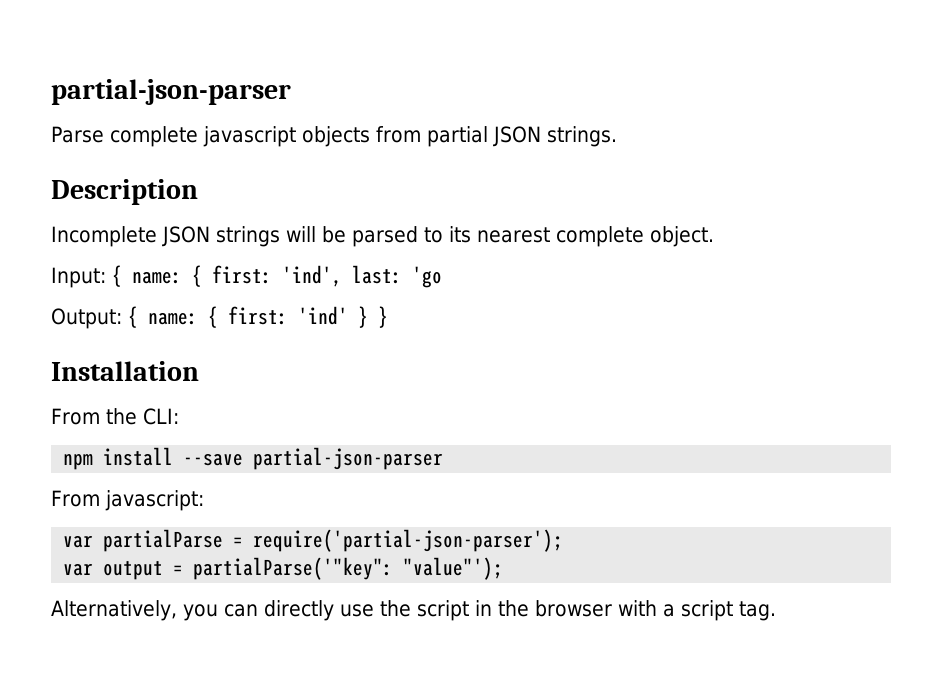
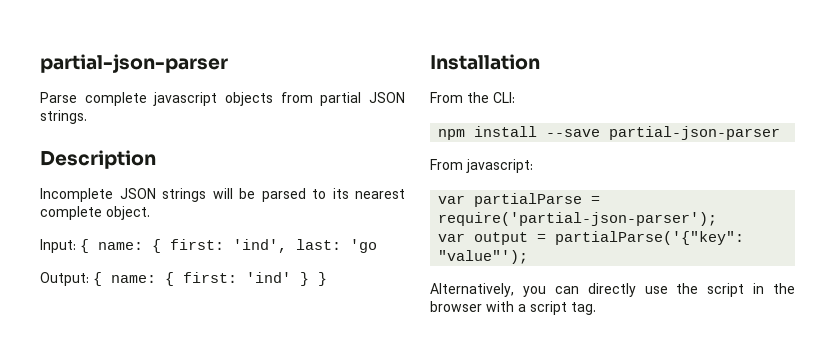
- var output = partialParse('"key": "value"');
+ var output = partialParse('{"key": "value"');

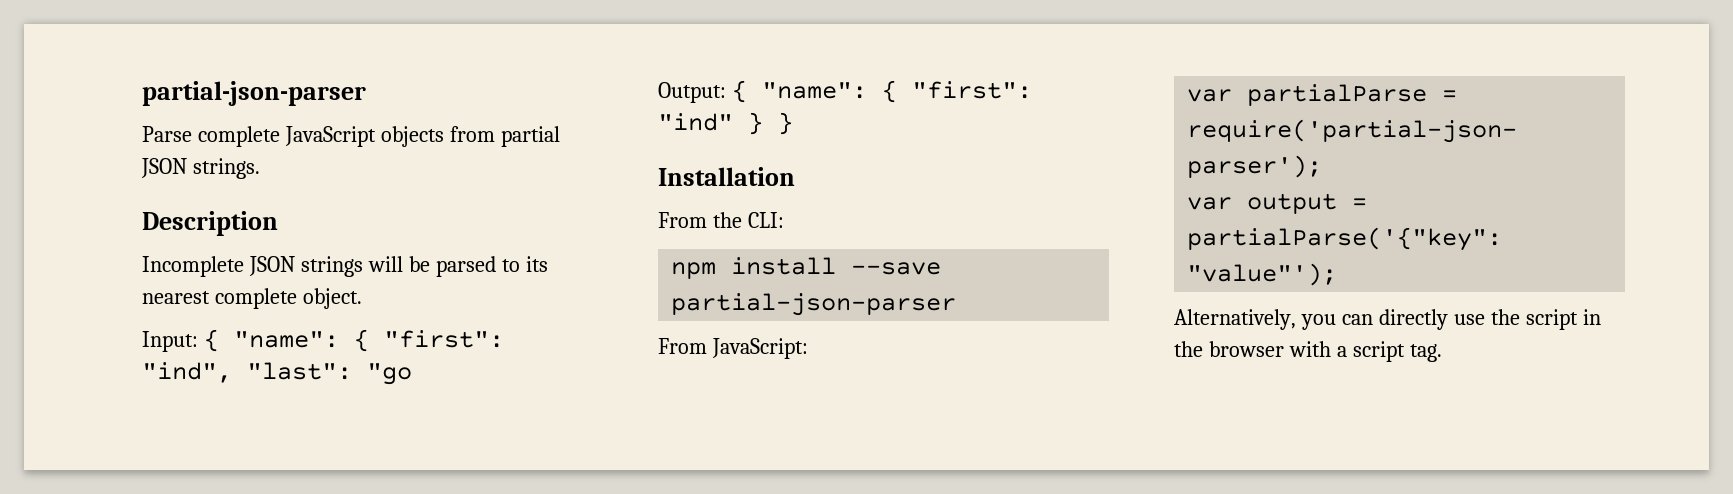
- Parse complete javascript objects from partial JSON strings.
+ Parse complete JavaScript objects from partial JSON strings.
- Input: { name: { first: 'ind', last: 'go
- Output: { name: { first: 'ind' } }
+ Input: { "name": { "first": "ind", "last": "go
+ Output: { "name": { "first": "ind" } }
- From javascript:
+ From JavaScript:

